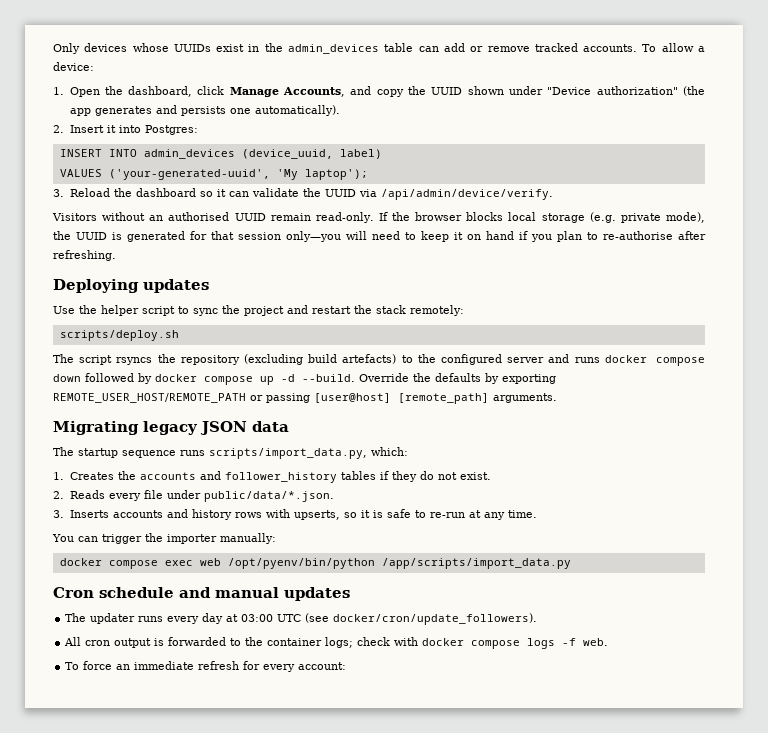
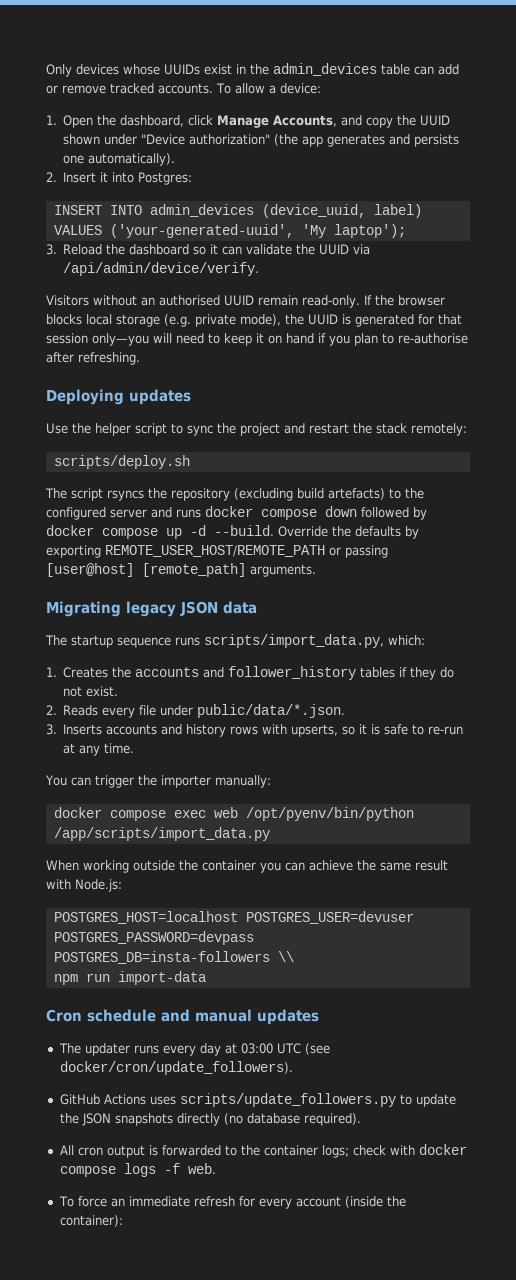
+ When working outside the container you can achieve the same result with Node.js:
+ POSTGRES_HOST=localhost POSTGRES_USER=devuser POSTGRES_PASSWORD=devpass POSTGRES_DB=insta-followers \\
+ npm run import-data
+ GitHub Actions uses scripts/update_followers.py to update the JSON snapshots directly (no database required).
- To force an immediate refresh for every account:
+ To force an immediate refresh for every account (inside the container):

